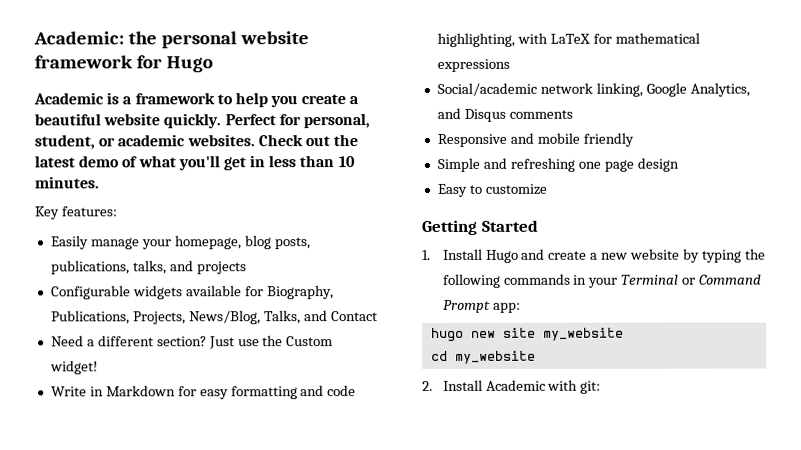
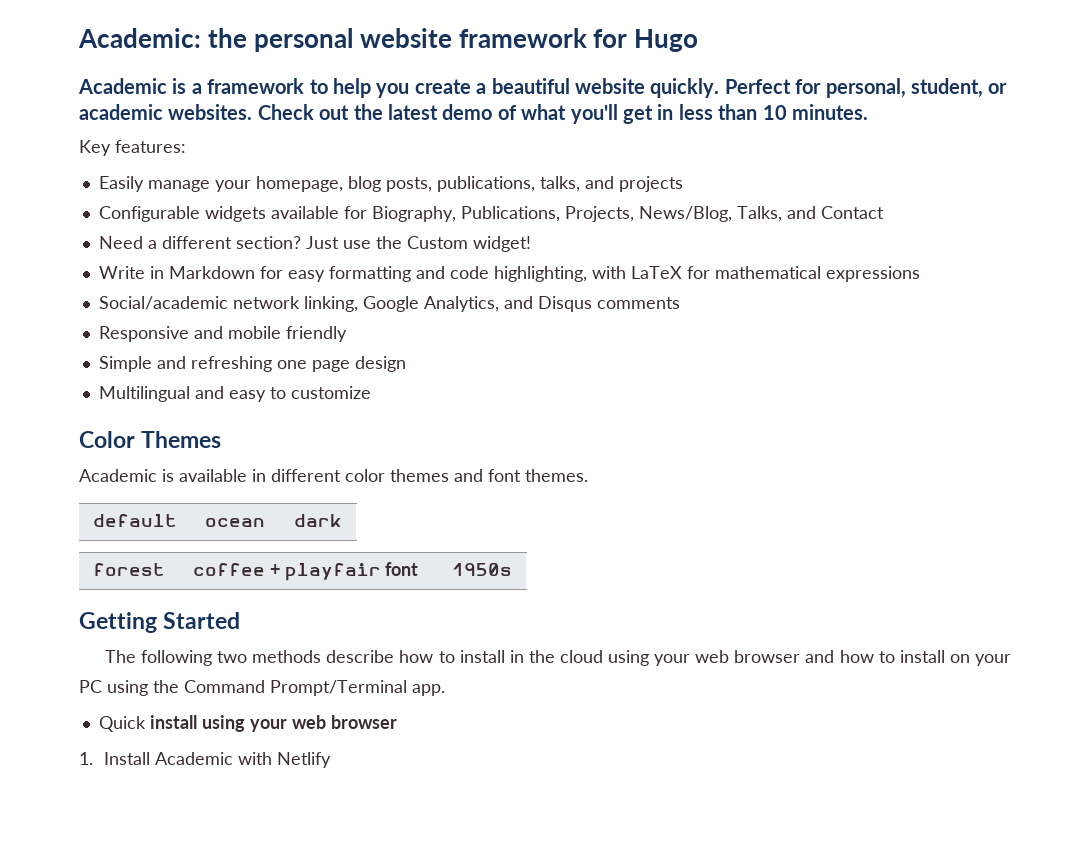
- Easy to customize
+ Multilingual and easy to customize
+ Color Themes
+ Academic is available in different color themes and font themes.
+ default | ocean | dark
+ forest | coffee + playfair font | 1950s
  Getting Started
- 1. Install Hugo and create a new website by typing the following commands in your Terminal or Command Prompt app:
- hugo new site my_website
- cd my_website
- 2. Install Academic with git:
+ The following two methods describe how to install in the cloud using your web browser and how to install on your PC using the Command Prompt/Terminal app.
+ Quick install using your web browser
+ 1. Install Academic with Netlify

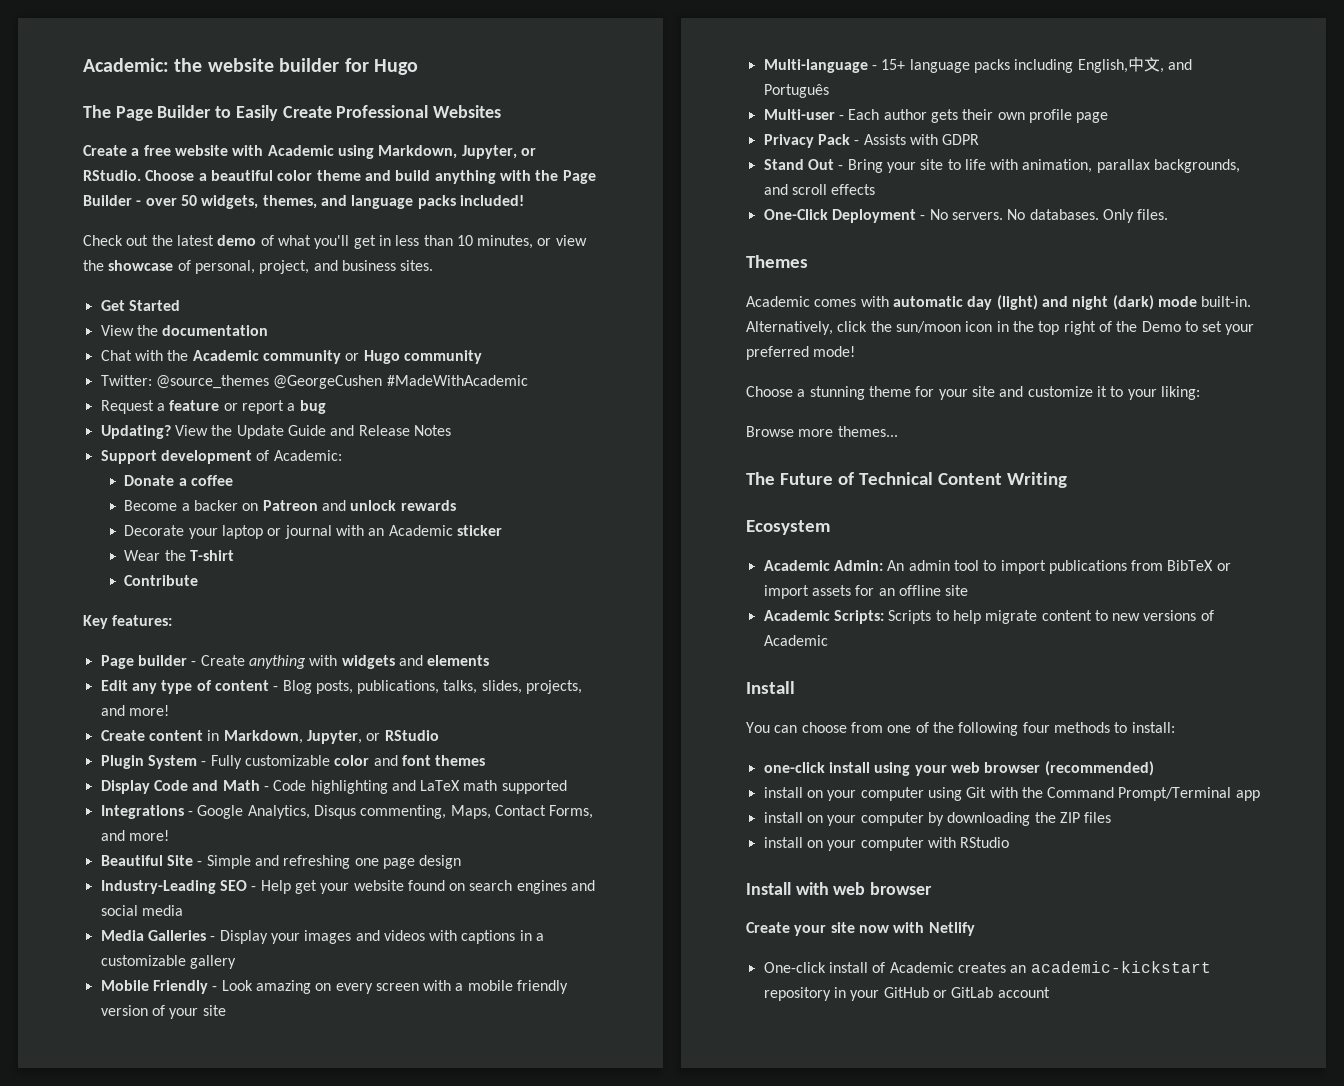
- Academic: the personal website framework for Hugo
+ Academic: the website builder for Hugo
- Academic is a framework to help you create a beautiful website quickly. Perfect for personal, student, or academic websites. Check out the latest demo of what you'll get in less than 10 minutes.
+ The Page Builder to Easily Create Professional Websites
+ Create a free website with Academic using Markdown, Jupyter, or RStudio. Choose a beautiful color theme and build anything with the Page Builder - over 50 widgets, themes, and language packs included!
+ Check out the latest demo of what you'll get in less than 10 minutes, or view the showcase of personal, project, and business sites.
+ Get Started
+ View the documentation
+ Chat with the Academic community or Hugo community
+ Twitter: @source_themes @GeorgeCushen #MadeWithAcademic
+ Request a feature or report a bug
+ Updating? View the Update Guide and Release Notes
+ Support development of Academic:
+ Donate a coffee
+ Become a backer on Patreon and unlock rewards
+ Decorate your laptop or journal with an Academic sticker
+ Wear the T-shirt
+ Contribute
  Key features:
- Easily manage your homepage, blog posts, publications, talks, and projects
- Configurable widgets available for Biography, Publications, Projects, News/Blog, Talks, and Contact
- Need a different section? Just use the Custom widget!
- Write in Markdown for easy formatting and code highlighting, with LaTeX for mathematical expressions
- Social/academic network linking, Google Analytics, and Disqus comments
- Responsive and mobile friendly
- Simple and refreshing one page design
+ Page builder - Create anything with widgets and elements
+ Edit any type of content - Blog posts, publications, talks, slides, projects, and more!
+ Create content in Markdown, Jupyter, or RStudio
+ Plugin System - Fully customizable color and font themes
+ Display Code and Math - Code highlighting and LaTeX math supported
+ Integrations - Google Analytics, Disqus commenting, Maps, Contact Forms, and more!
+ Beautiful Site - Simple and refreshing one page design
- Multilingual and easy to customize
- Color Themes
- Academic is available in different color themes and font themes.
- default | ocean | dark
- forest | coffee + playfair font | 1950s
- Getting Started
- The following two methods describe how to install in the cloud using your web browser and how to install on your PC using the Command Prompt/Terminal app.
- Quick install using your web browser
- 1. Install Academic with Netlify
+ Industry-Leading SEO - Help get your website found on search engines and social media
+ Media Galleries - Display your images and videos with captions in a customizable gallery
+ Mobile Friendly - Look amazing on every screen with a mobile friendly version of your site
+ Multi-language - 15+ language packs including English,中文, and Português
+ Multi-user - Each author gets their own profile page
+ Privacy Pack - Assists with GDPR
+ Stand Out - Bring your site to life with animation, parallax backgrounds, and scroll effects
+ One-Click Deployment - No servers. No databases. Only files.
+ Themes
+ Academic comes with automatic day (light) and night (dark) mode built-in. Alternatively, click the sun/moon icon in the top right of the Demo to set your preferred mode!
+ Choose a stunning theme for your site and customize it to your liking:
+ Browse more themes...
+ The Future of Technical Content Writing
+ Ecosystem
+ Academic Admin: An admin tool to import publications from BibTeX or import assets for an offline site
+ Academic Scripts: Scripts to help migrate content to new versions of Academic
+ Install
+ You can choose from one of the following four methods to install:
+ one-click install using your web browser (recommended)
+ install on your computer using Git with the Command Prompt/Terminal app
+ install on your computer by downloading the ZIP files
+ install on your computer with RStudio
+ Install with web browser
+ Create your site now with Netlify
+ One-click install of Academic creates an academic-kickstart repository in your GitHub or GitLab account

